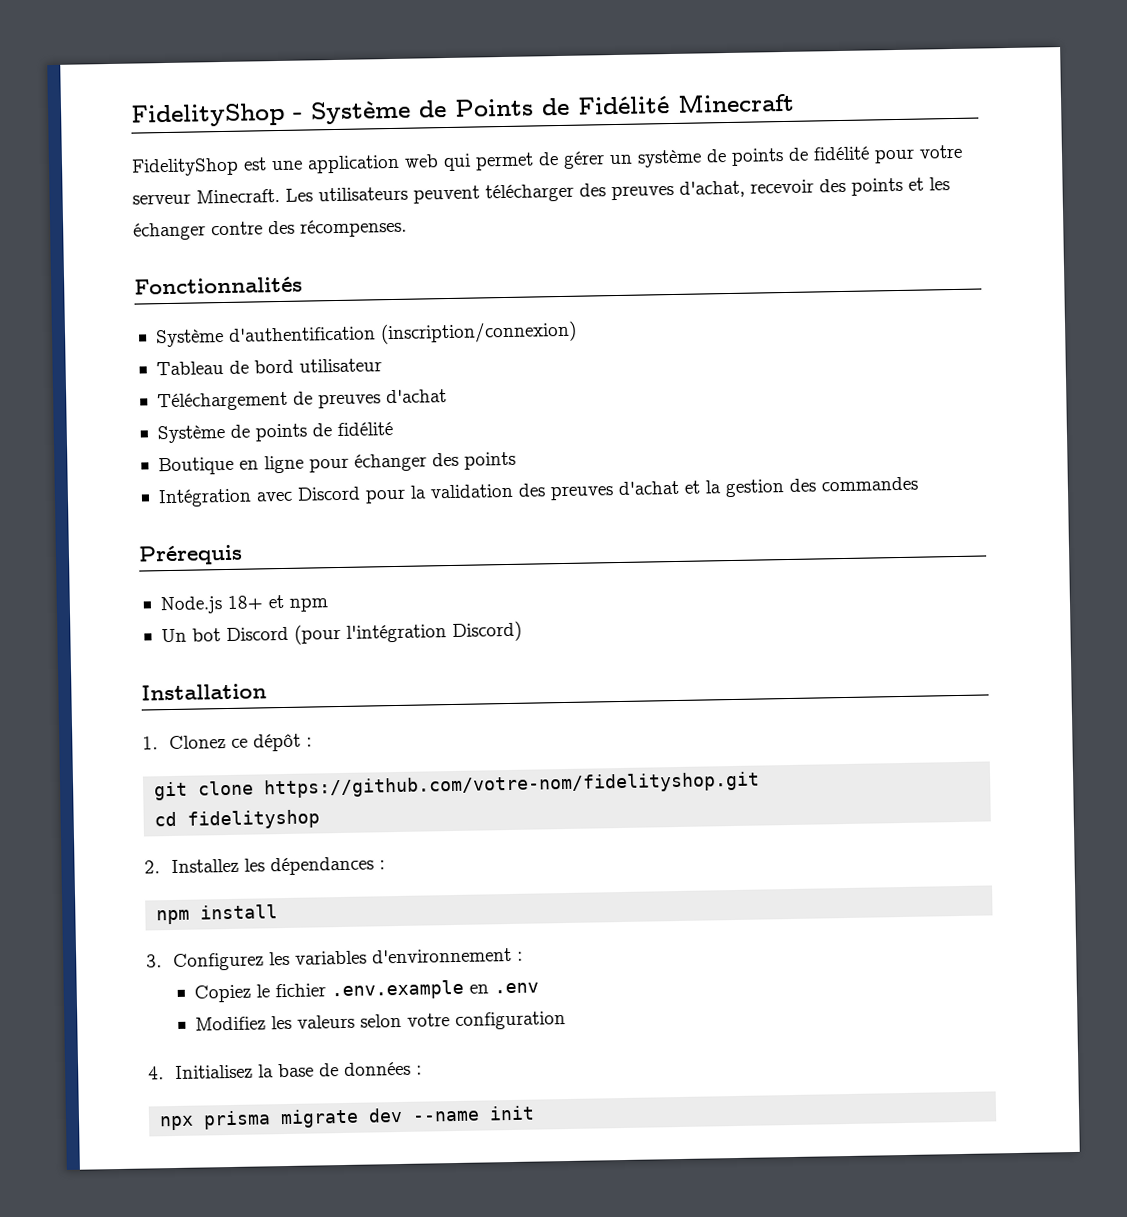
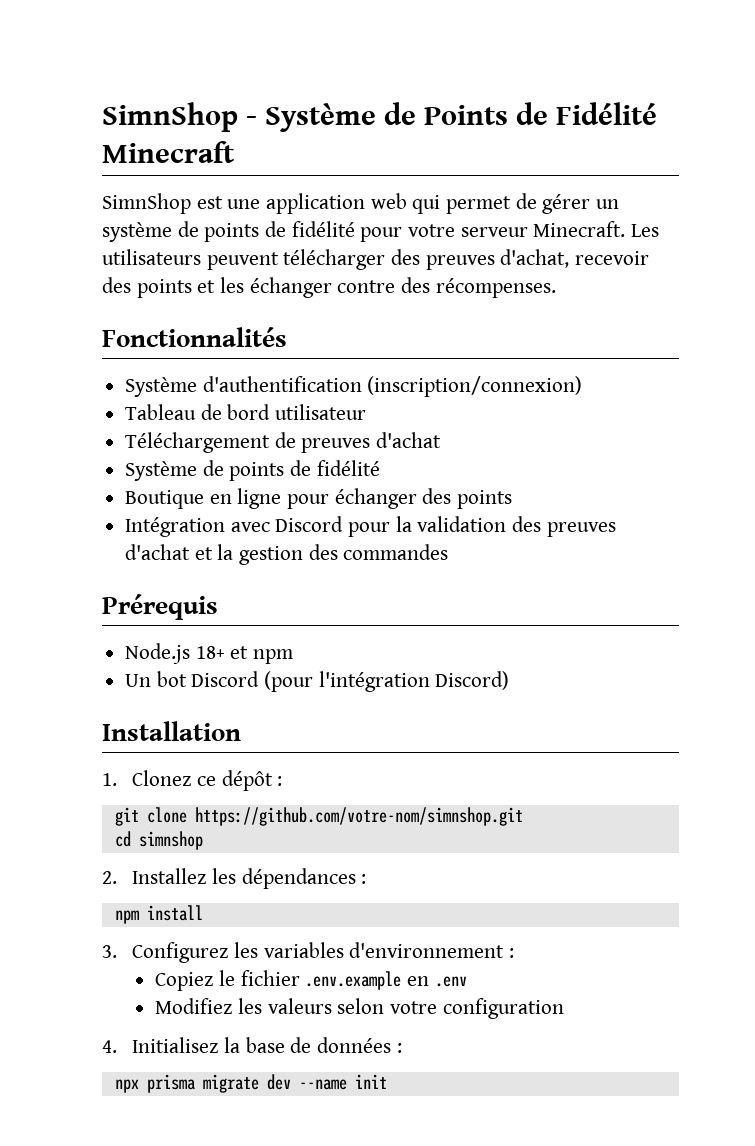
- FidelityShop - Système de Points de Fidélité Minecraft
+ SimnShop - Système de Points de Fidélité Minecraft
- FidelityShop est une application web qui permet de gérer un système de points de fidélité pour votre serveur Minecraft.
+ SimnShop est une application web qui permet de gérer un système de points de fidélité pour votre serveur Minecraft.
- git clone https://github.com/votre-nom/fidelityshop.git
+ git clone https://github.com/votre-nom/simnshop.git
- cd fidelityshop
+ cd simnshop

